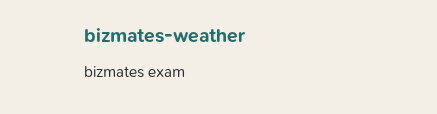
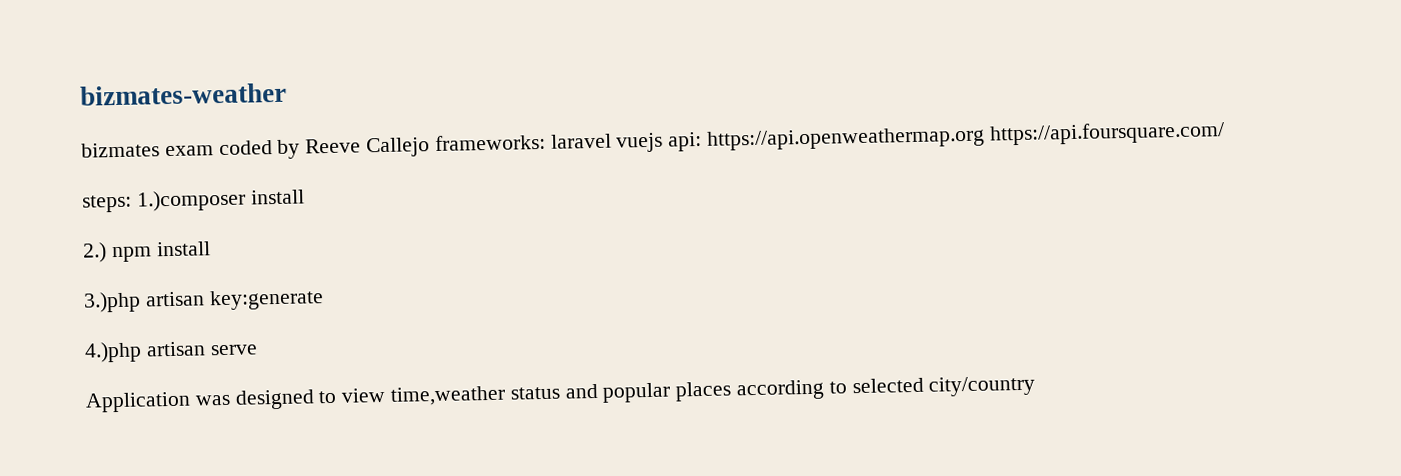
- bizmates exam
+ bizmates exam coded by Reeve Callejo frameworks: laravel vuejs api: https://api.openweathermap.org https://api.foursquare.com/
+ steps: 1.)composer install
+ 2.) npm install
+ 3.)php artisan key:generate
+ 4.)php artisan serve
+ Application was designed to view time,weather status and popular places according to selected city/country

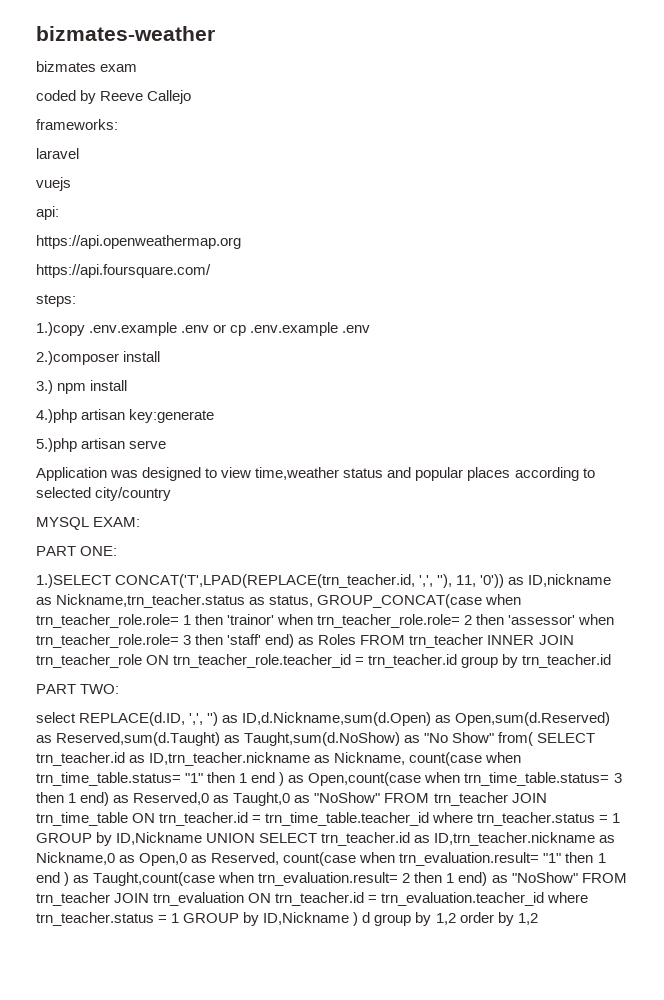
- bizmates exam coded by Reeve Callejo frameworks: laravel vuejs api: https://api.openweathermap.org https://api.foursquare.com/
+ bizmates exam
+ coded by Reeve Callejo
+ frameworks:
+ laravel
+ vuejs
+ api:
+ https://api.openweathermap.org
+ https://api.foursquare.com/
- steps: 1.)composer install
- 2.) npm install
+ steps:
+ 1.)copy .env.example .env or cp .env.example .env
+ 2.)composer install
+ 3.) npm install
- 3.)php artisan key:generate
+ 4.)php artisan key:generate
- 4.)php artisan serve
+ 5.)php artisan serve
+ MYSQL EXAM:
+ PART ONE:
+ 1.)SELECT CONCAT('T',LPAD(REPLACE(trn_teacher.id, ',', ''), 11, '0')) as ID,nickname as Nickname,trn_teacher.status as status, GROUP_CONCAT(case when trn_teacher_role.role= 1 then 'trainor' when trn_teacher_role.role= 2 then 'assessor' when trn_teacher_role.role= 3 then 'staff' end) as Roles FROM trn_teacher INNER JOIN trn_teacher_role ON trn_teacher_role.teacher_id = trn_teacher.id group by trn_teacher.id
+ PART TWO:
+ select REPLACE(d.ID, ',', '') as ID,d.Nickname,sum(d.Open) as Open,sum(d.Reserved) as Reserved,sum(d.Taught) as Taught,sum(d.NoShow) as "No Show" from( SELECT trn_teacher.id as ID,trn_teacher.nickname as Nickname, count(case when trn_time_table.status= "1" then 1 end ) as Open,count(case when trn_time_table.status= 3 then 1 end) as Reserved,0 as Taught,0 as "NoShow" FROM trn_teacher JOIN trn_time_table ON trn_teacher.id = trn_time_table.teacher_id where trn_teacher.status = 1 GROUP by ID,Nickname UNION SELECT trn_teacher.id as ID,trn_teacher.nickname as Nickname,0 as Open,0 as Reserved, count(case when trn_evaluation.result= "1" then 1 end ) as Taught,count(case when trn_evaluation.result= 2 then 1 end) as "NoShow" FROM trn_teacher JOIN trn_evaluation ON trn_teacher.id = trn_evaluation.teacher_id where trn_teacher.status = 1 GROUP by ID,Nickname ) d group by 1,2 order by 1,2

